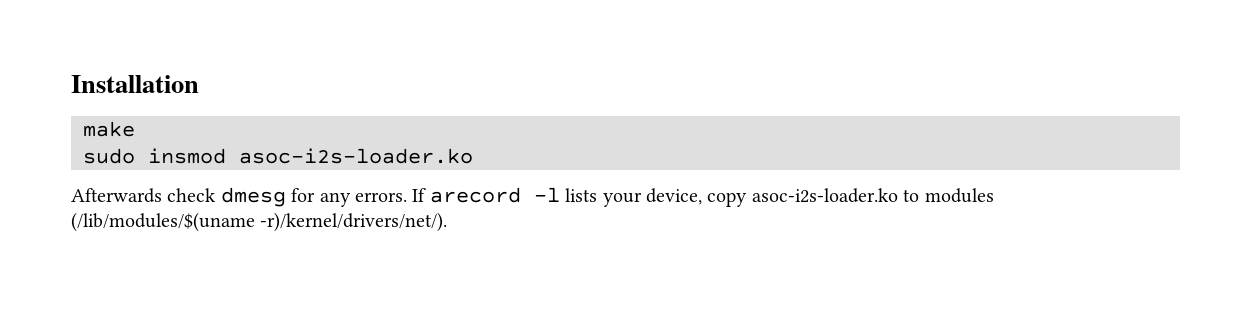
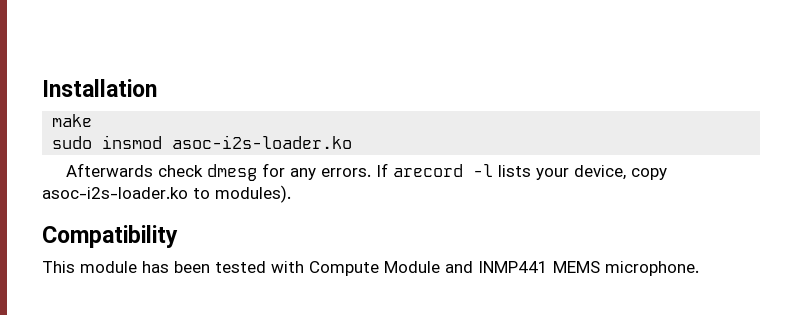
- If arecord -l lists your device, copy asoc-i2s-loader.ko to modules (/lib/modules/$(uname -r)/kernel/drivers/net/).
+ If arecord -l lists your device, copy asoc-i2s-loader.ko to modules).
+ Compatibility
+ This module has been tested with Compute Module and INMP441 MEMS microphone.

